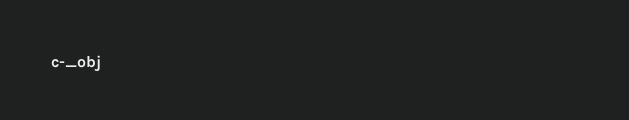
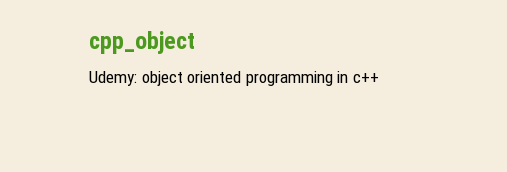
- c-_obj
+ cpp_object
+ Udemy: object oriented programming in c++

